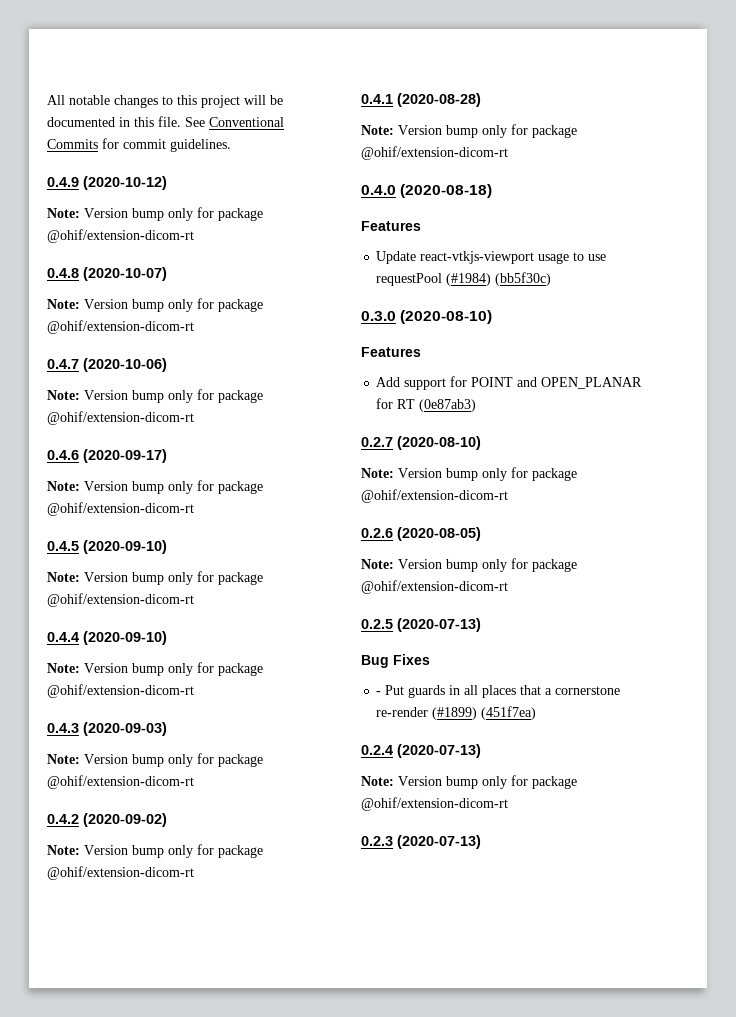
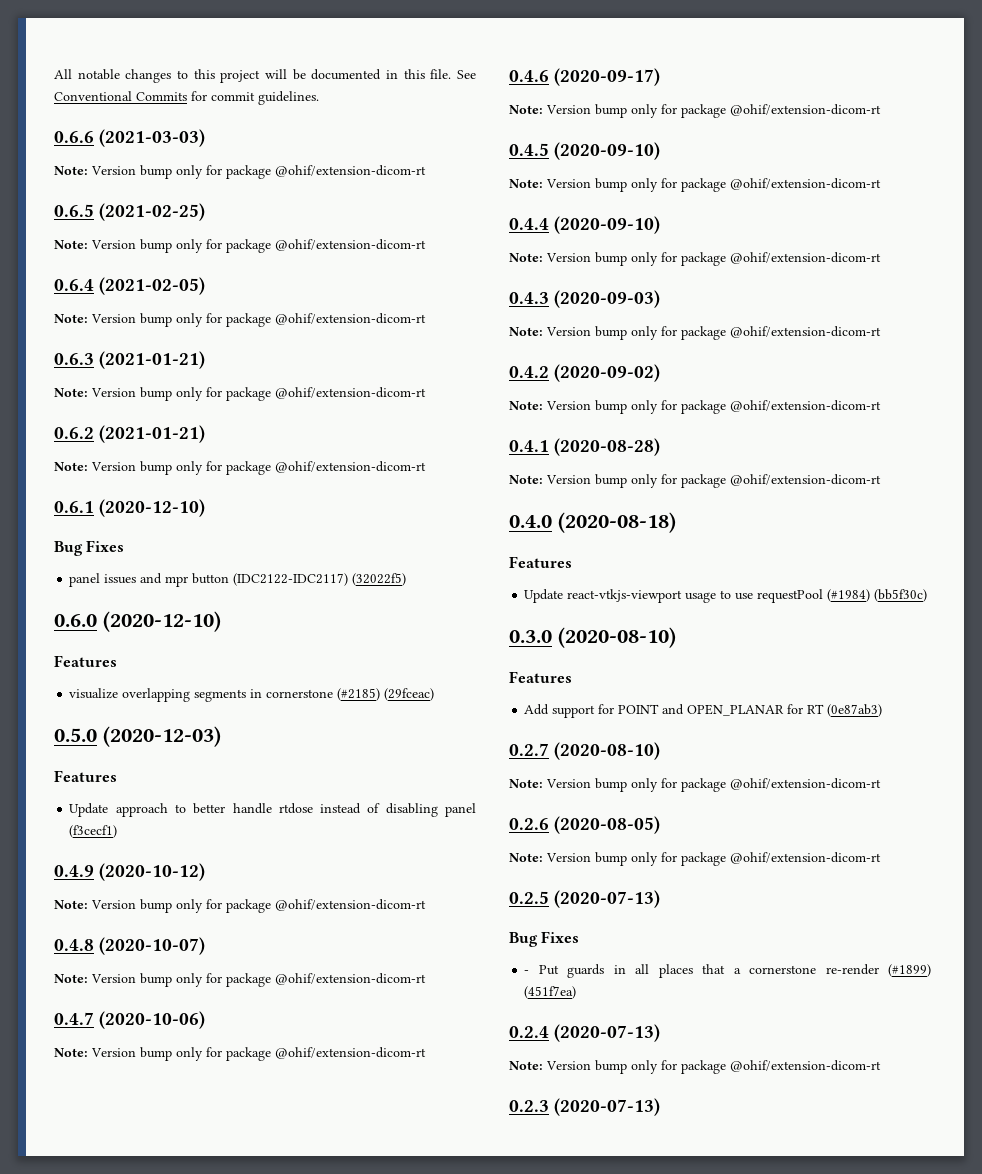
+ 0.6.6 (2021-03-03)
+ Note: Version bump only for package @ohif/extension-dicom-rt
+ 0.6.5 (2021-02-25)
+ Note: Version bump only for package @ohif/extension-dicom-rt
+ 0.6.4 (2021-02-05)
+ Note: Version bump only for package @ohif/extension-dicom-rt
+ 0.6.3 (2021-01-21)
+ Note: Version bump only for package @ohif/extension-dicom-rt
+ 0.6.2 (2021-01-21)
+ Note: Version bump only for package @ohif/extension-dicom-rt
+ 0.6.1 (2020-12-10)
+ Bug Fixes
+ panel issues and mpr button (IDC2122-IDC2117) (32022f5)
+ 0.6.0 (2020-12-10)
+ Features
+ visualize overlapping segments in cornerstone (#2185) (29fceac)
+ 0.5.0 (2020-12-03)
+ Features
+ Update approach to better handle rtdose instead of disabling panel (f3cecf1)

